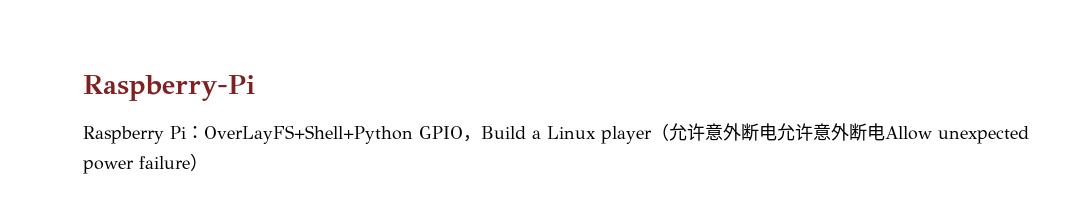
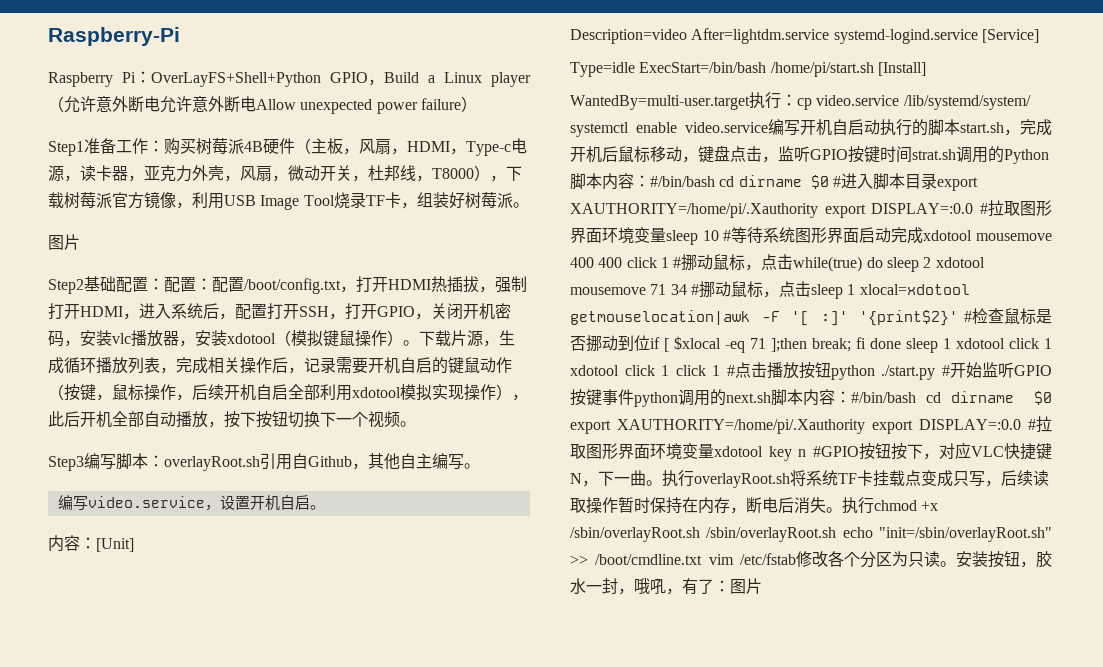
+ Step1准备工作：购买树莓派4B硬件（主板，风扇，HDMI，Type-c电源，读卡器，亚克力外壳，风扇，微动开关，杜邦线，T8000），下载树莓派官方镜像，利用USB Image Tool烧录TF卡，组装好树莓派。
+ 图片
+ Step2基础配置：配置：配置/boot/config.txt，打开HDMI热插拔，强制打开HDMI，进入系统后，配置打开SSH，打开GPIO，关闭开机密码，安装vlc播放器，安装xdotool（模拟键鼠操作）。下载片源，生成循环播放列表，完成相关操作后，记录需要开机自启的键鼠动作（按键，鼠标操作，后续开机自启全部利用xdotool模拟实现操作），此后开机全部自动播放，按下按钮切换下一个视频。
+ Step3编写脚本：overlayRoot.sh引用自Github，其他自主编写。
+ 编写video.service，设置开机自启。
+ 内容：[Unit]
+ Description=video After=lightdm.service systemd-logind.service [Service]
+ Type=idle ExecStart=/bin/bash /home/pi/start.sh [Install]
+ WantedBy=multi-user.target执行：cp video.service /lib/systemd/system/ systemctl enable video.service编写开机自启动执行的脚本start.sh，完成开机后鼠标移动，键盘点击，监听GPIO按键时间strat.sh调用的Python脚本内容：#/bin/bash cd dirname $0 #进入脚本目录export XAUTHORITY=/home/pi/.Xauthority export DISPLAY=:0.0 #拉取图形界面环境变量sleep 10 #等待系统图形界面启动完成xdotool mousemove 400 400 click 1 #挪动鼠标，点击while(true) do sleep 2 xdotool mousemove 71 34 #挪动鼠标，点击sleep 1 xlocal=xdotool getmouselocation|awk -F '[ :]' '{print$2}' #检查鼠标是否挪动到位if [ $xlocal -eq 71 ];then break; fi done sleep 1 xdotool click 1 xdotool click 1 click 1 #点击播放按钮python ./start.py #开始监听GPIO按键事件python调用的next.sh脚本内容：#/bin/bash cd dirname $0 export XAUTHORITY=/home/pi/.Xauthority export DISPLAY=:0.0 #拉取图形界面环境变量xdotool key n #GPIO按钮按下，对应VLC快捷键N，下一曲。执行overlayRoot.sh将系统TF卡挂载点变成只写，后续读取操作暂时保持在内存，断电后消失。执行chmod +x /sbin/overlayRoot.sh /sbin/overlayRoot.sh echo "init=/sbin/overlayRoot.sh" >> /boot/cmdline.txt vim /etc/fstab修改各个分区为只读。安装按钮，胶水一封，哦吼，有了：图片

